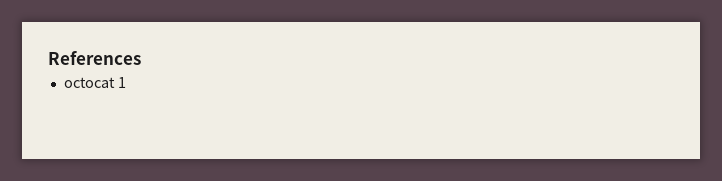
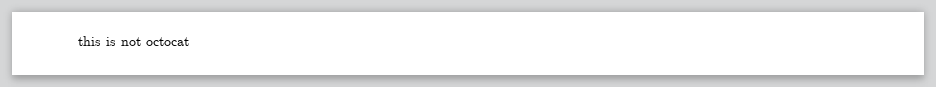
- References
- octocat 1
+ this is not octocat

